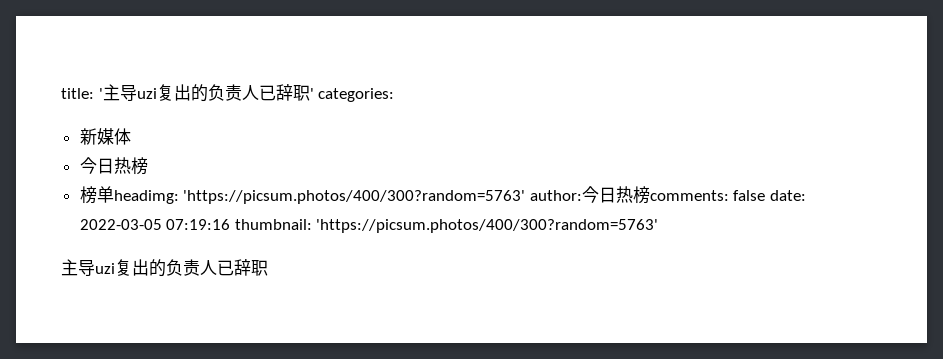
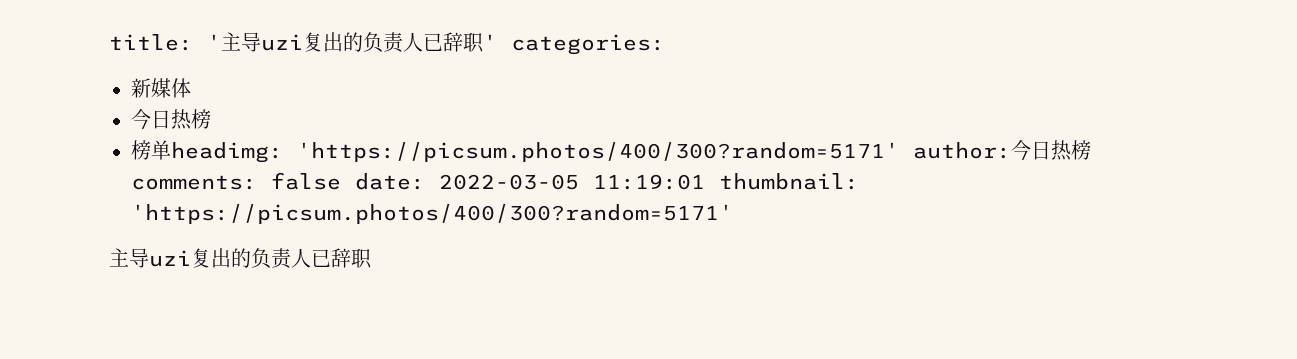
- 榜单headimg: 'https://picsum.photos/400/300?random=5763' author:今日热榜comments: false date: 2022-03-05 07:19:16 thumbnail: 'https://picsum.photos/400/300?random=5763'
+ 榜单headimg: 'https://picsum.photos/400/300?random=5171' author:今日热榜comments: false date: 2022-03-05 11:19:01 thumbnail: 'https://picsum.photos/400/300?random=5171'

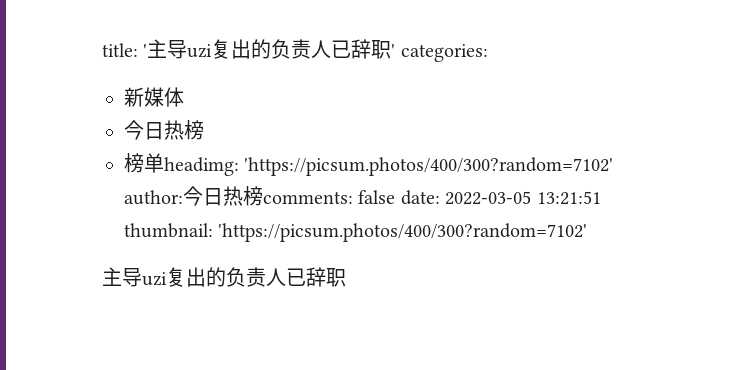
- 榜单headimg: 'https://picsum.photos/400/300?random=5171' author:今日热榜comments: false date: 2022-03-05 11:19:01 thumbnail: 'https://picsum.photos/400/300?random=5171'
+ 榜单headimg: 'https://picsum.photos/400/300?random=7102' author:今日热榜comments: false date: 2022-03-05 13:21:51 thumbnail: 'https://picsum.photos/400/300?random=7102'

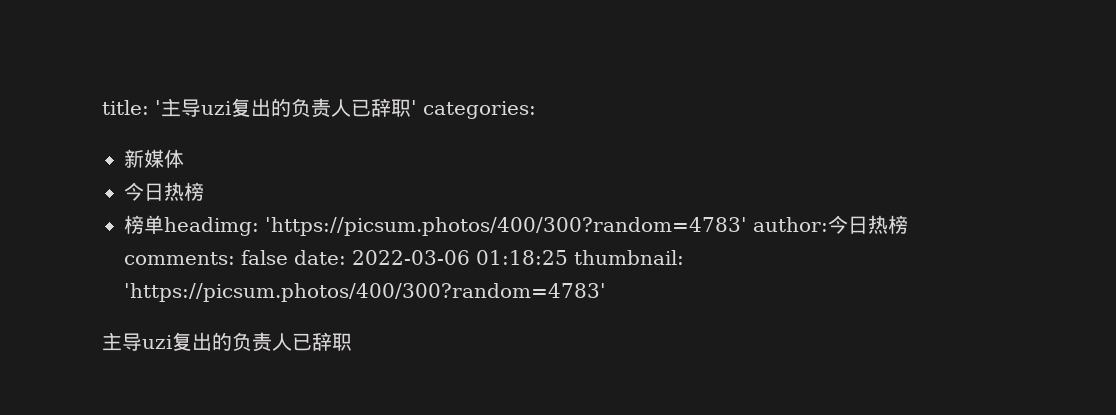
- 榜单headimg: 'https://picsum.photos/400/300?random=7102' author:今日热榜comments: false date: 2022-03-05 13:21:51 thumbnail: 'https://picsum.photos/400/300?random=7102'
+ 榜单headimg: 'https://picsum.photos/400/300?random=4783' author:今日热榜comments: false date: 2022-03-06 01:18:25 thumbnail: 'https://picsum.photos/400/300?random=4783'

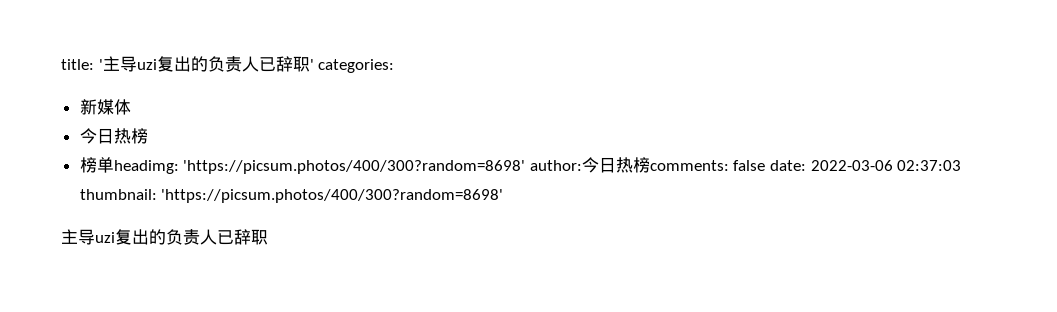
- 榜单headimg: 'https://picsum.photos/400/300?random=4783' author:今日热榜comments: false date: 2022-03-06 01:18:25 thumbnail: 'https://picsum.photos/400/300?random=4783'
+ 榜单headimg: 'https://picsum.photos/400/300?random=8698' author:今日热榜comments: false date: 2022-03-06 02:37:03 thumbnail: 'https://picsum.photos/400/300?random=8698'

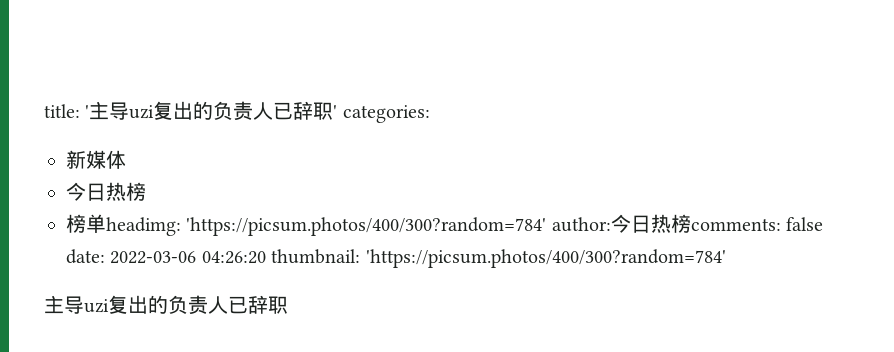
- 榜单headimg: 'https://picsum.photos/400/300?random=8698' author:今日热榜comments: false date: 2022-03-06 02:37:03 thumbnail: 'https://picsum.photos/400/300?random=8698'
+ 榜单headimg: 'https://picsum.photos/400/300?random=784' author:今日热榜comments: false date: 2022-03-06 04:26:20 thumbnail: 'https://picsum.photos/400/300?random=784'

